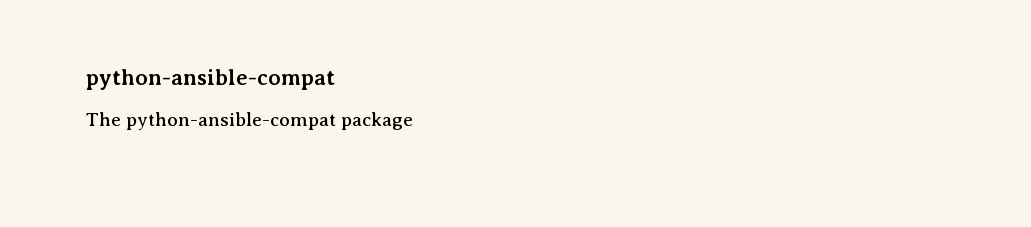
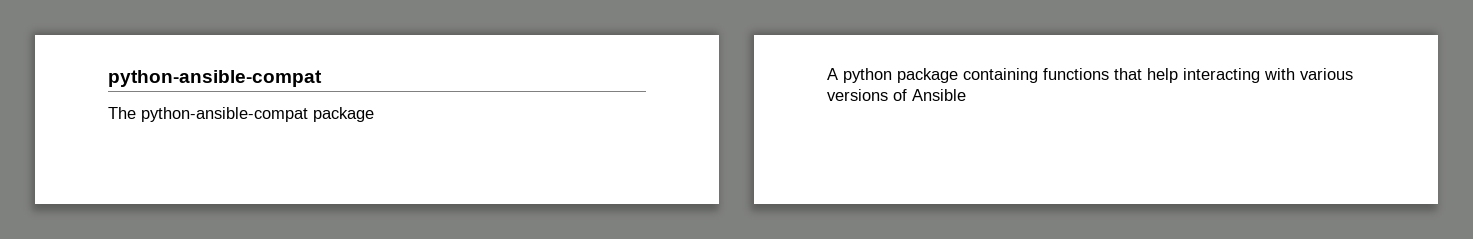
+ A python package containing functions that help interacting with various versions of Ansible

